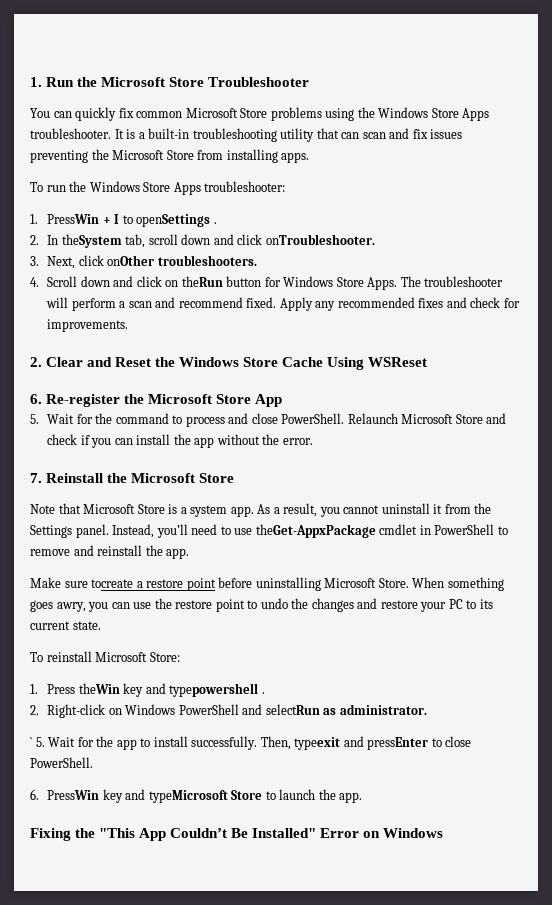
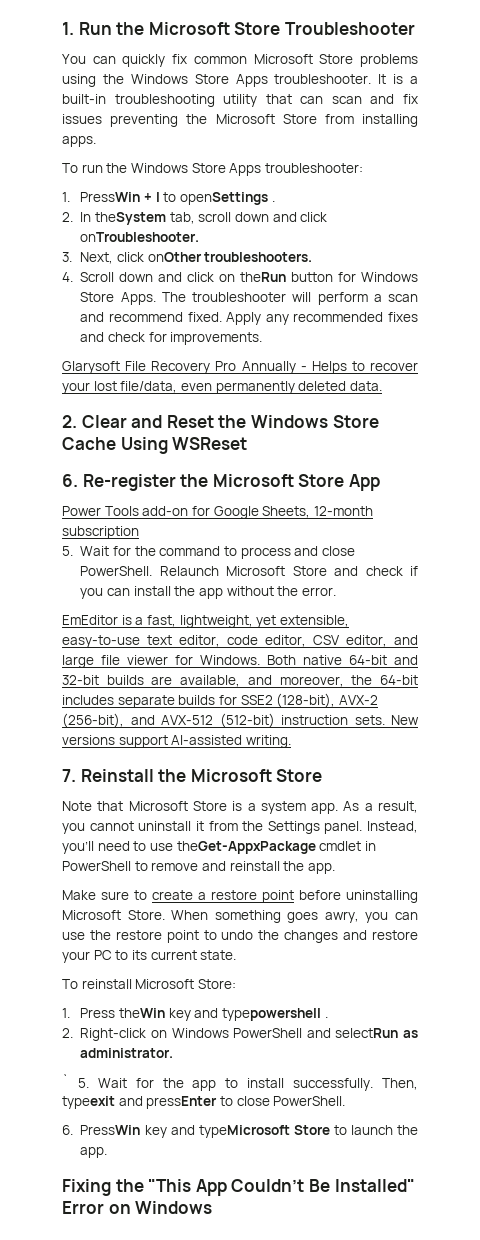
+ Glarysoft File Recovery Pro Annually - Helps to recover your lost file/data, even permanently deleted data.
+ Power Tools add-on for Google Sheets, 12-month subscription
+ EmEditor is a fast, lightweight, yet extensible, easy-to-use text editor, code editor, CSV editor, and large file viewer for Windows. Both native 64-bit and 32-bit builds are available, and moreover, the 64-bit includes separate builds for SSE2 (128-bit), AVX-2 (256-bit), and AVX-512 (512-bit) instruction sets. New versions support AI-assisted writing.
- Make sure tocreate a restore point before uninstalling Microsoft Store.
+ Make sure to create a restore point before uninstalling Microsoft Store.

